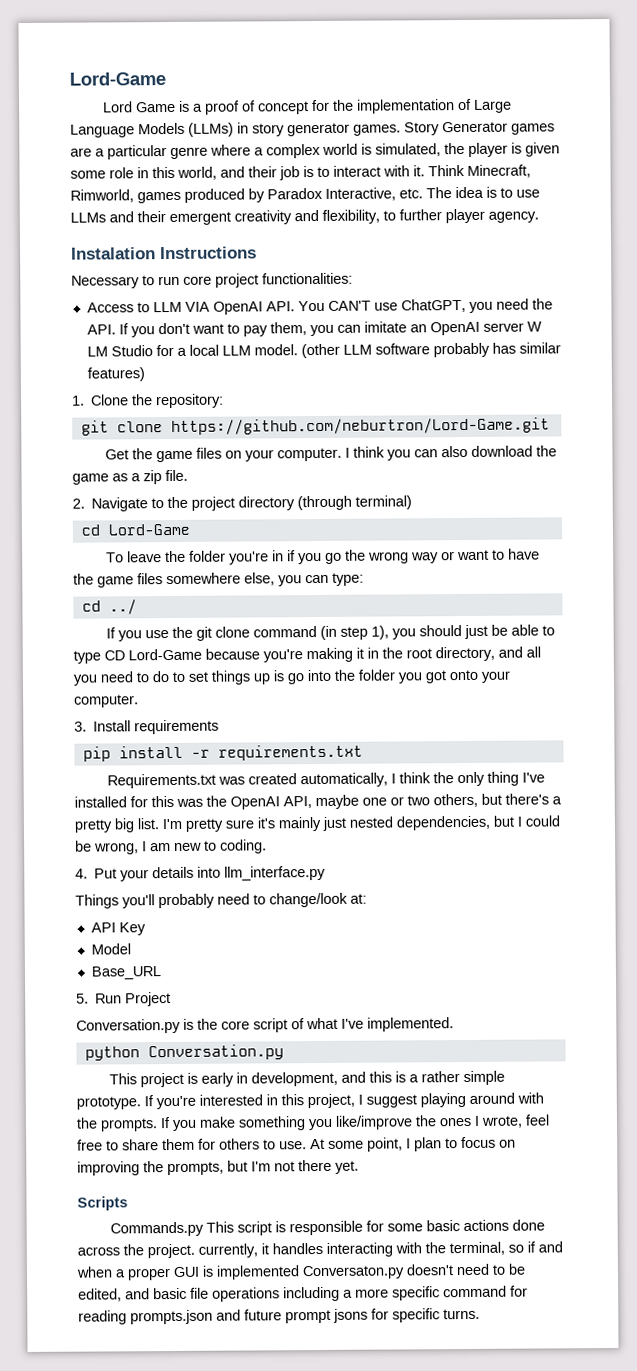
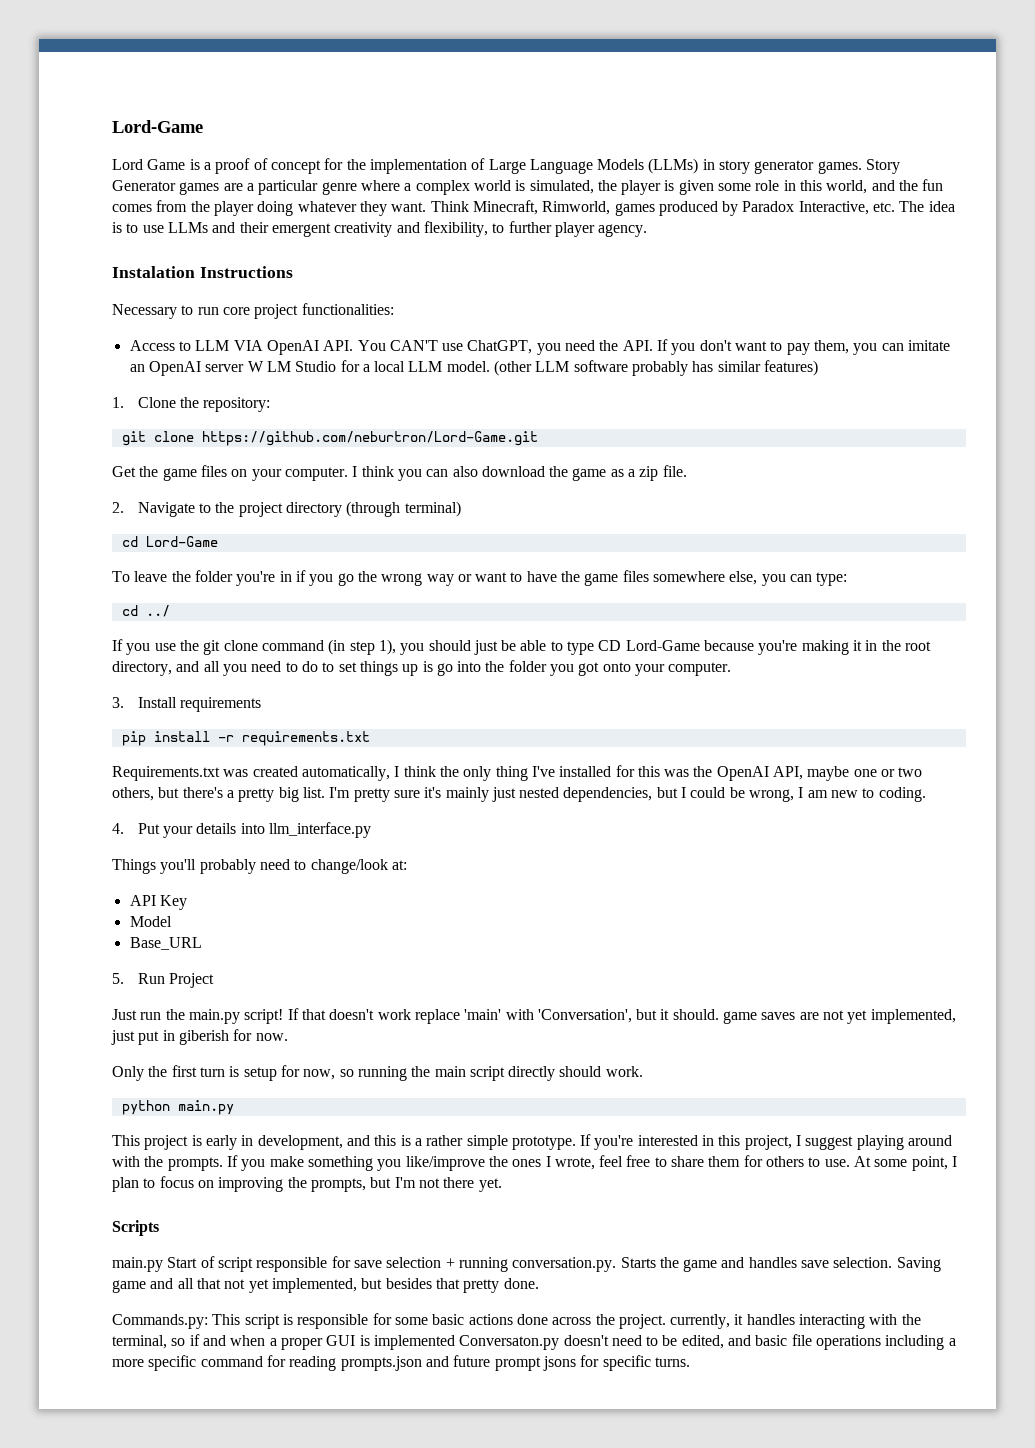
- Story Generator games are a particular genre where a complex world is simulated, the player is given some role in this world, and their job is to interact with it.
+ Story Generator games are a particular genre where a complex world is simulated, the player is given some role in this world, and the fun comes from the player doing whatever they want.
- Conversation.py is the core script of what I've implemented.
+ Just run the main.py script! If that doesn't work replace 'main' with 'Conversation', but it should. game saves are not yet implemented, just put in giberish for now.
+ Only the first turn is setup for now, so running the main script directly should work.
- python Conversation.py
+ python main.py
- Commands.py This script is responsible for some basic actions done across the project. currently, it handles interacting with the terminal, so if and when a proper GUI is implemented Conversaton.py doesn't need to be edited, and basic file operations including a more specific command for reading prompts.json and future prompt jsons for specific turns.
+ main.py Start of script responsible for save selection + running conversation.py. Starts the game and handles save selection. Saving game and all that not yet implemented, but besides that pretty done.
+ Commands.py: This script is responsible for some basic actions done across the project. currently, it handles interacting with the terminal, so if and when a proper GUI is implemented Conversaton.py doesn't need to be edited, and basic file operations including a more specific command for reading prompts.json and future prompt jsons for specific turns.

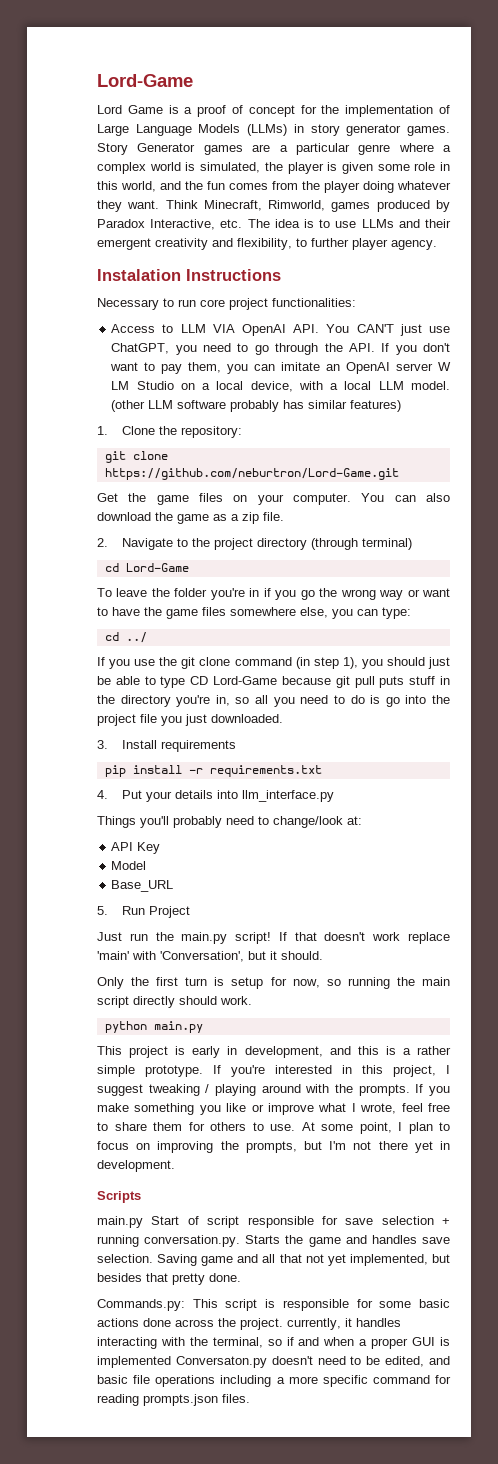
- Access to LLM VIA OpenAI API. You CAN'T use ChatGPT, you need the API. If you don't want to pay them, you can imitate an OpenAI server W LM Studio for a local LLM model.
+ Access to LLM VIA OpenAI API. You CAN'T just use ChatGPT, you need to go through the API. If you don't want to pay them, you can imitate an OpenAI server W LM Studio on a local device, with a local LLM model.
- I think you can also download the game as a zip file.
+ You can also download the game as a zip file.
- If you use the git clone command (in step 1), you should just be able to type CD Lord-Game because you're making it in the root directory, and all you need to do to set things up is go into the folder you got onto your computer.
+ If you use the git clone command (in step 1), you should just be able to type CD Lord-Game because git pull puts stuff in the directory you're in, so all you need to do is go into the project file you just downloaded.
- Requirements.txt was created automatically, I think the only thing I've installed for this was the OpenAI API, maybe one or two others, but there's a pretty big list. I'm pretty sure it's mainly just nested dependencies, but I could be wrong, I am new to coding.
- If that doesn't work replace 'main' with 'Conversation', but it should. game saves are not yet implemented, just put in giberish for now.
+ If that doesn't work replace 'main' with 'Conversation', but it should.
- If you're interested in this project, I suggest playing around with the prompts.
+ If you're interested in this project, I suggest tweaking / playing around with the prompts.
- If you make something you like/improve the ones I wrote, feel free to share them for others to use.
+ If you make something you like or improve what I wrote, feel free to share them for others to use.
- At some point, I plan to focus on improving the prompts, but I'm not there yet.
+ At some point, I plan to focus on improving the prompts, but I'm not there yet in development.
- Commands.py: This script is responsible for some basic actions done across the project. currently, it handles interacting with the terminal, so if and when a proper GUI is implemented Conversaton.py doesn't need to be edited, and basic file operations including a more specific command for reading prompts.json and future prompt jsons for specific turns.
+ Commands.py: This script is responsible for some basic actions done across the project. currently, it handles interacting with the terminal, so if and when a proper GUI is implemented Conversaton.py doesn't need to be edited, and basic file operations including a more specific command for reading prompts.json files.

